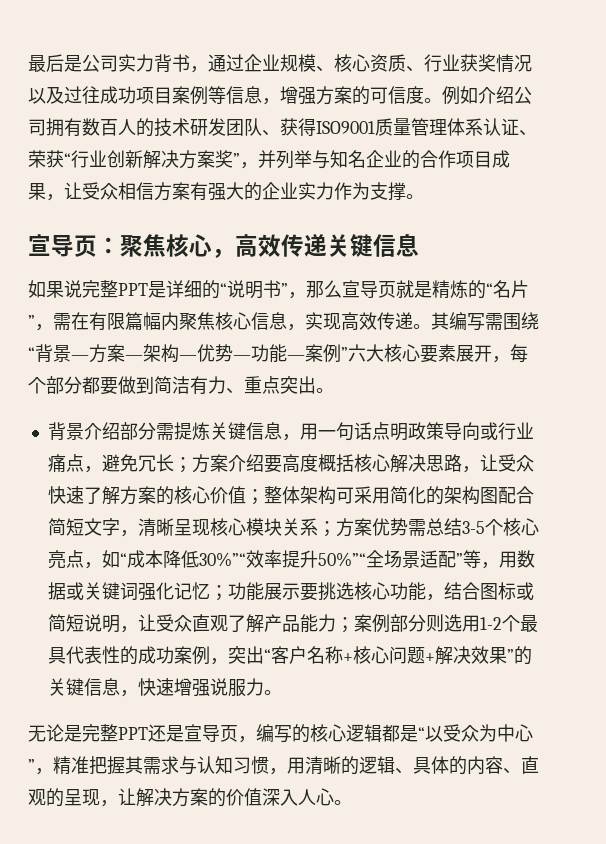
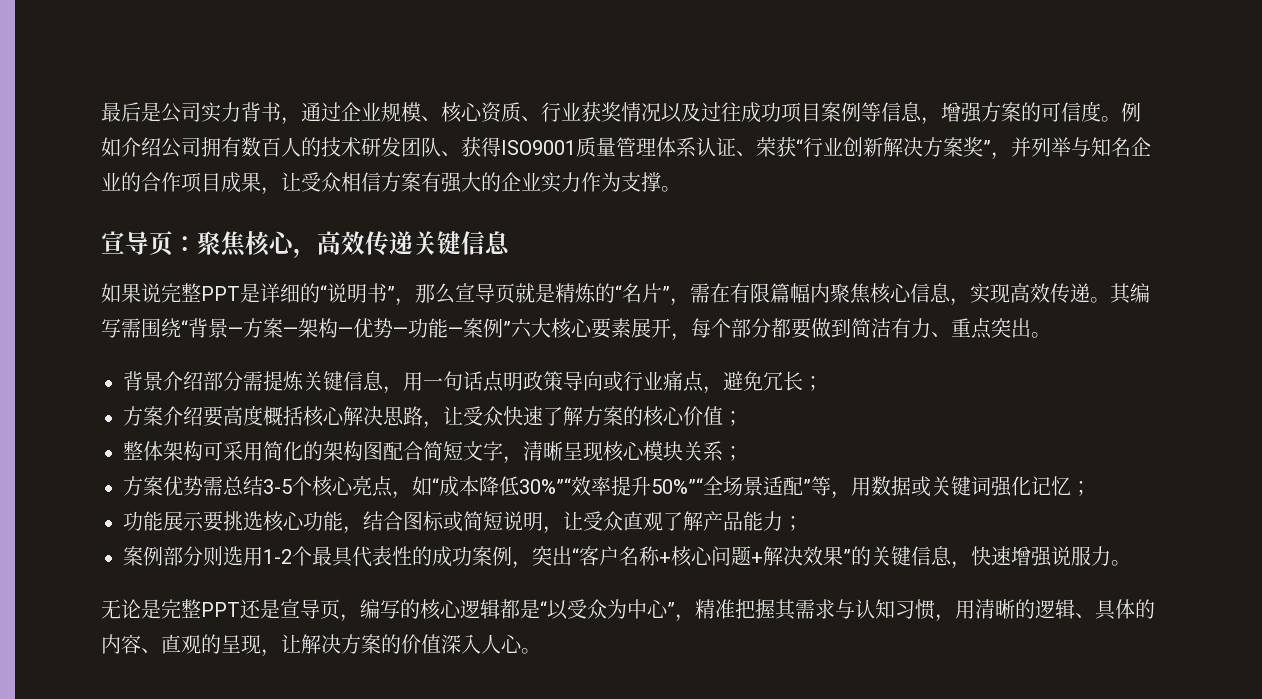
- 背景介绍部分需提炼关键信息，用一句话点明政策导向或行业痛点，避免冗长；方案介绍要高度概括核心解决思路，让受众快速了解方案的核心价值；整体架构可采用简化的架构图配合简短文字，清晰呈现核心模块关系；方案优势需总结3-5个核心亮点，如“成本降低30%”“效率提升50%”“全场景适配”等，用数据或关键词强化记忆；功能展示要挑选核心功能，结合图标或简短说明，让受众直观了解产品能力；案例部分则选用1-2个最具代表性的成功案例，突出“客户名称+核心问题+解决效果”的关键信息，快速增强说服力。
+ 背景介绍部分需提炼关键信息，用一句话点明政策导向或行业痛点，避免冗长；
+ 方案介绍要高度概括核心解决思路，让受众快速了解方案的核心价值；
+ 整体架构可采用简化的架构图配合简短文字，清晰呈现核心模块关系；
+ 方案优势需总结3-5个核心亮点，如“成本降低30%”“效率提升50%”“全场景适配”等，用数据或关键词强化记忆；
+ 功能展示要挑选核心功能，结合图标或简短说明，让受众直观了解产品能力；
+ 案例部分则选用1-2个最具代表性的成功案例，突出“客户名称+核心问题+解决效果”的关键信息，快速增强说服力。

